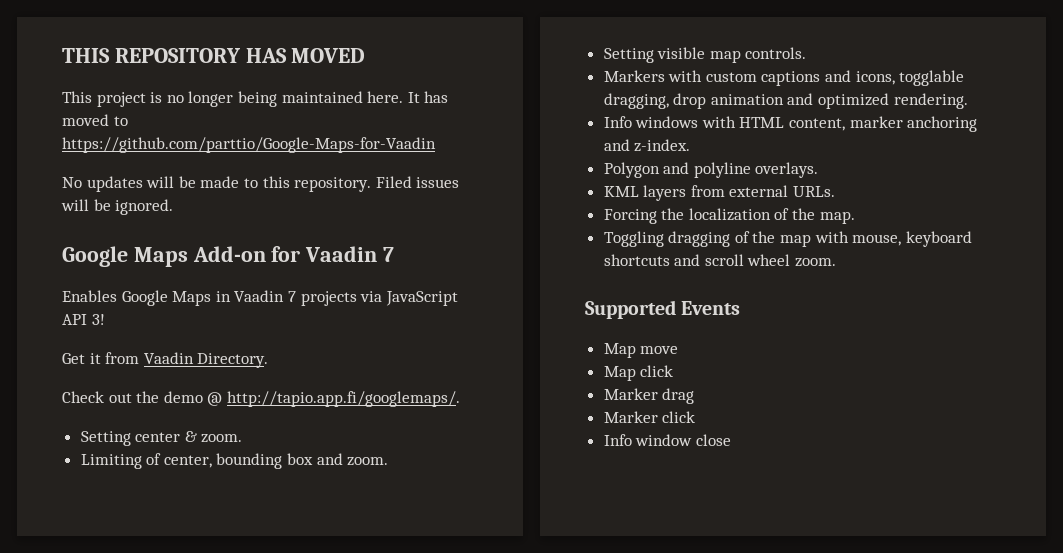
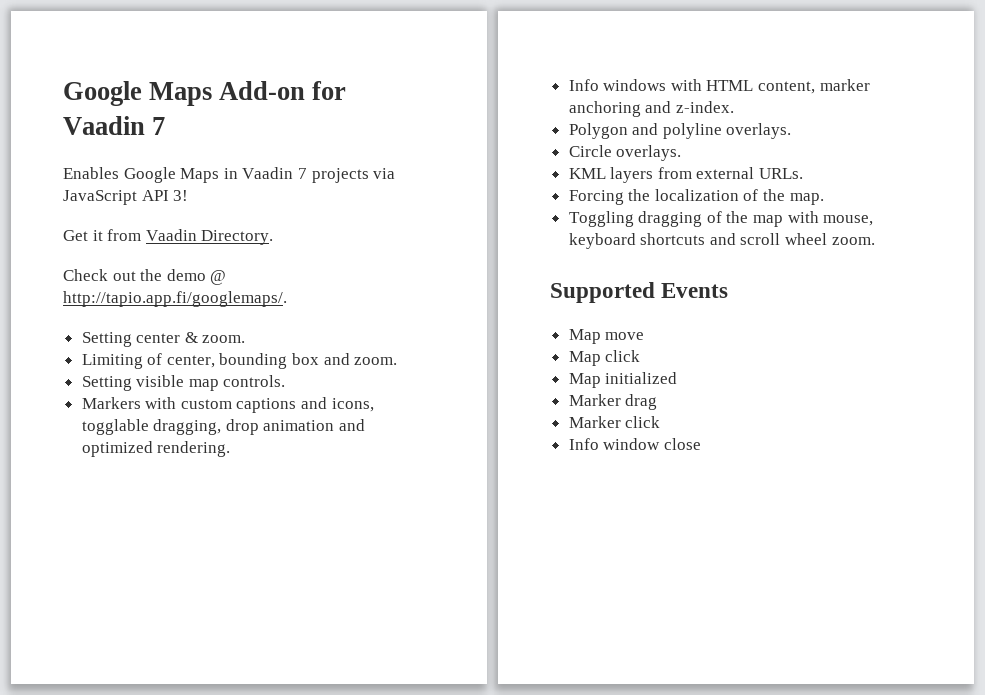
- THIS REPOSITORY HAS MOVED
- This project is no longer being maintained here. It has moved to https://github.com/parttio/Google-Maps-for-Vaadin
- No updates will be made to this repository. Filed issues will be ignored.
+ Circle overlays.
+ Map initialized

